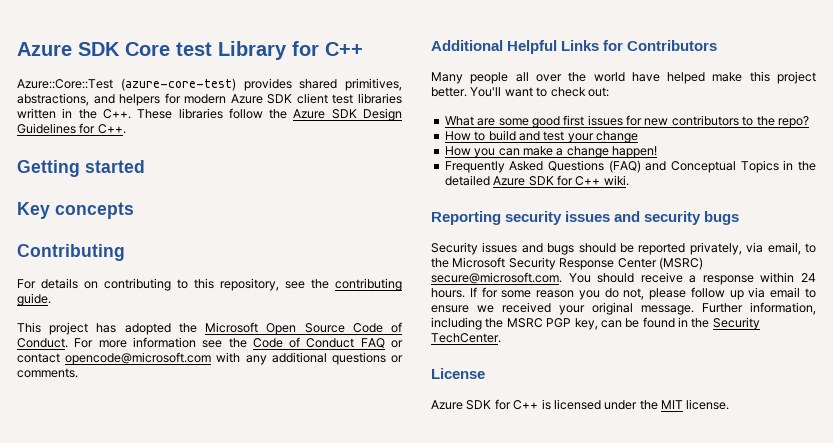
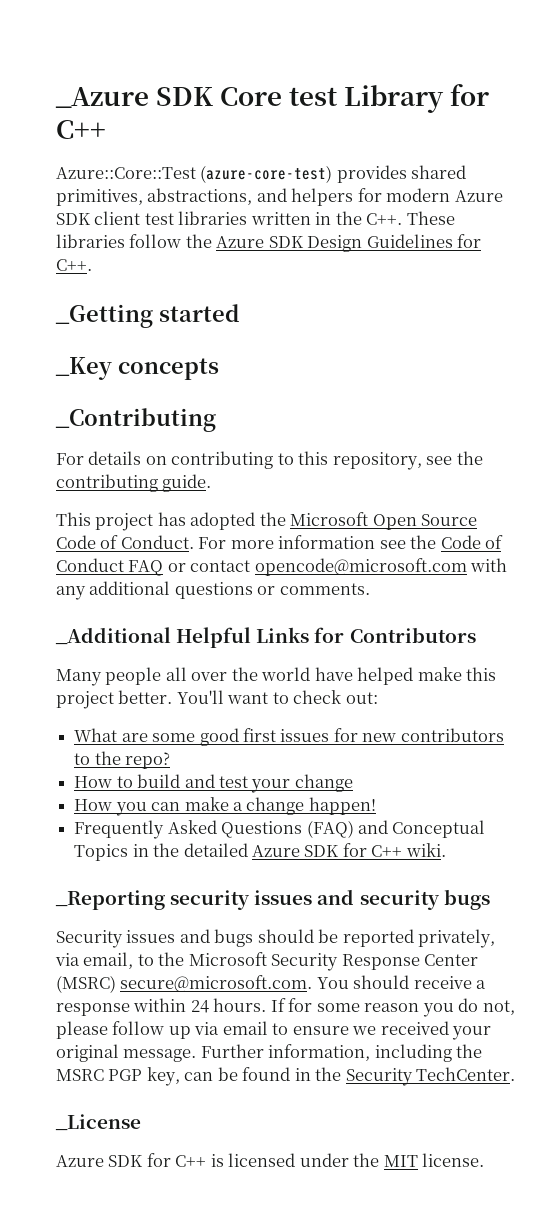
- Azure SDK Core test Library for C++
+ _Azure SDK Core test Library for C++
- Getting started
+ _Getting started
- Key concepts
+ _Key concepts
- Contributing
+ _Contributing
- Additional Helpful Links for Contributors
+ _Additional Helpful Links for Contributors
- Reporting security issues and security bugs
+ _Reporting security issues and security bugs
- License
+ _License

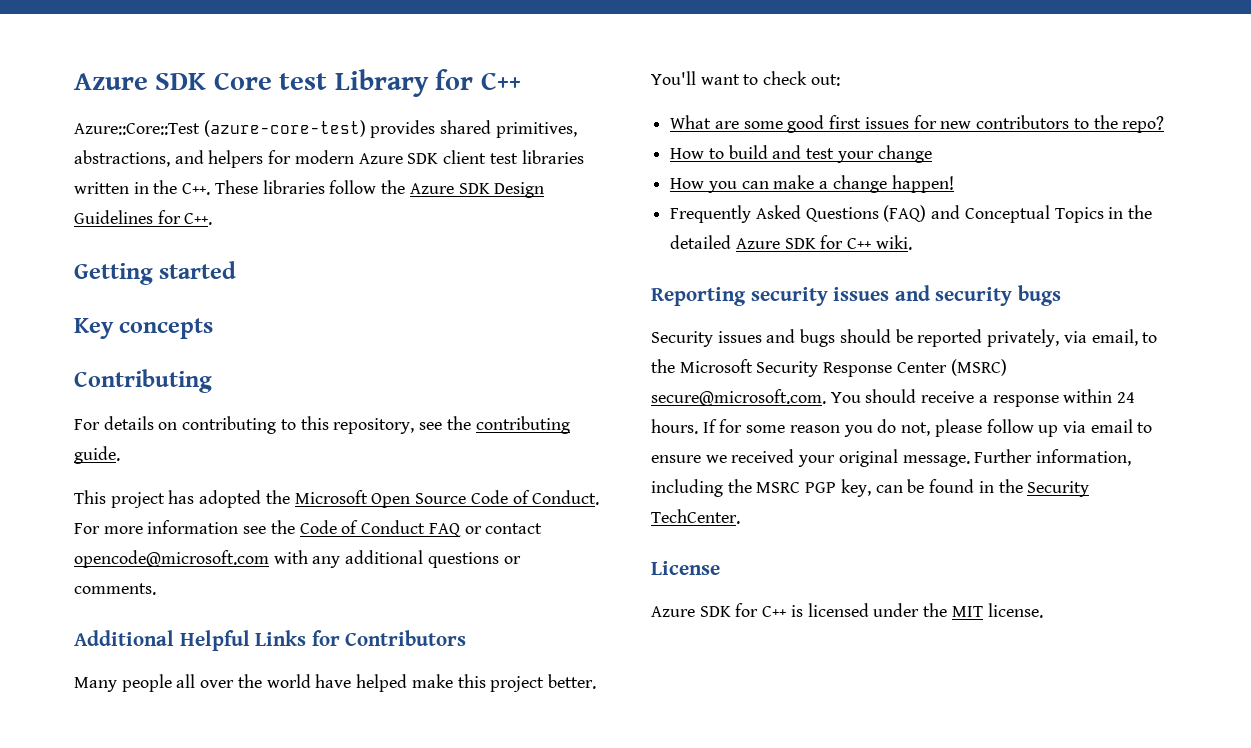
- _Azure SDK Core test Library for C++
+ Azure SDK Core test Library for C++
- _Getting started
+ Getting started
- _Key concepts
+ Key concepts
- _Contributing
+ Contributing
- _Additional Helpful Links for Contributors
+ Additional Helpful Links for Contributors
- _Reporting security issues and security bugs
+ Reporting security issues and security bugs
- _License
+ License

